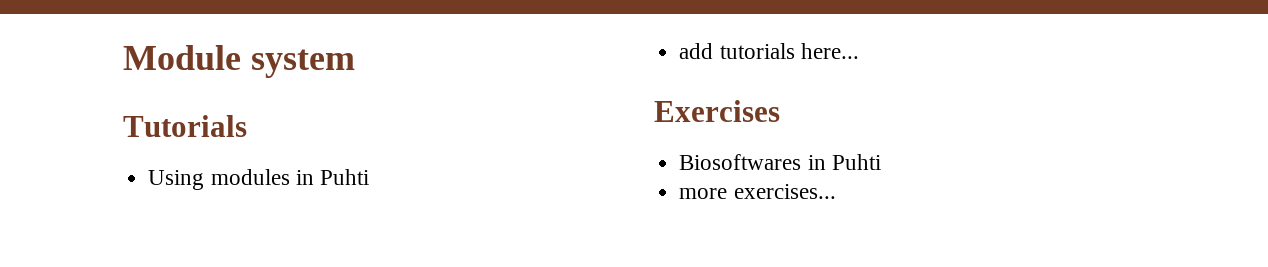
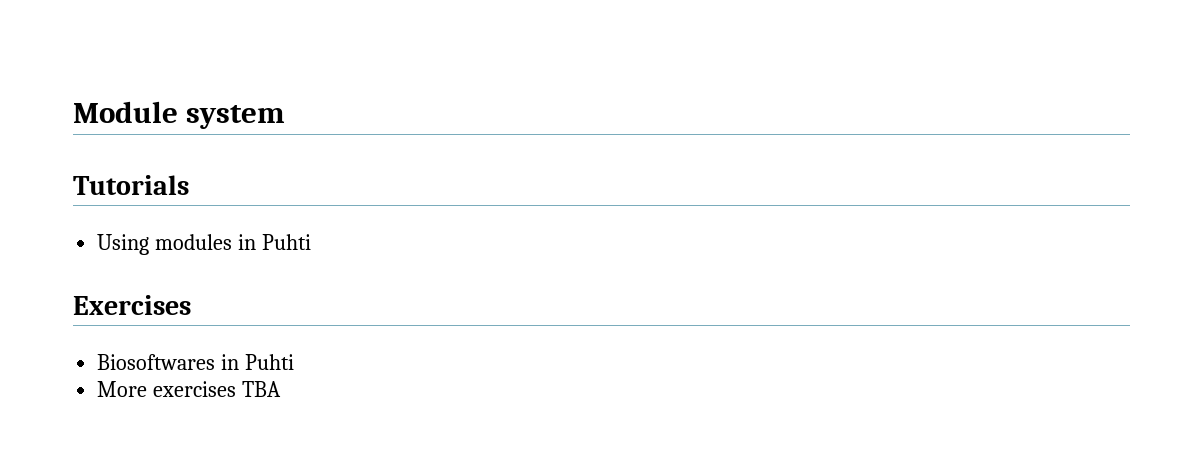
- add tutorials here...
- more exercises...
+ More exercises TBA

